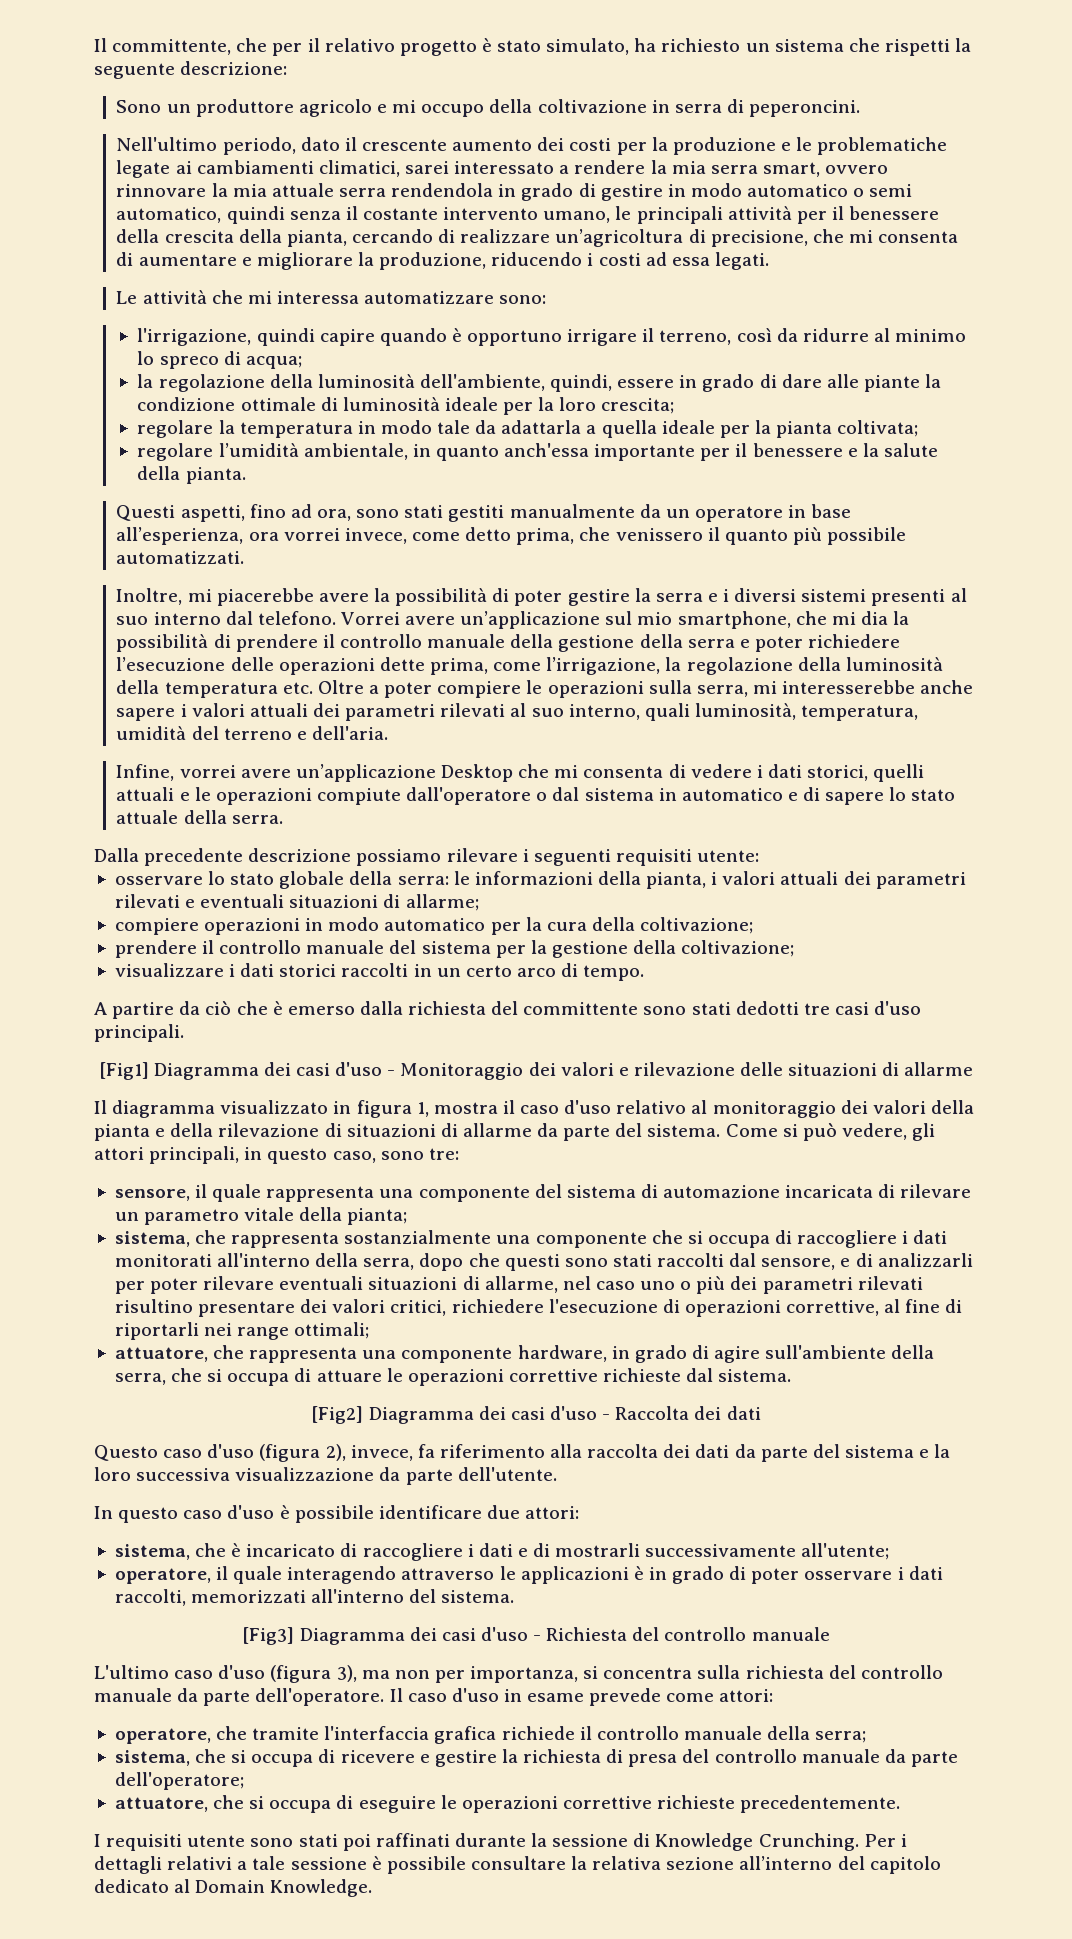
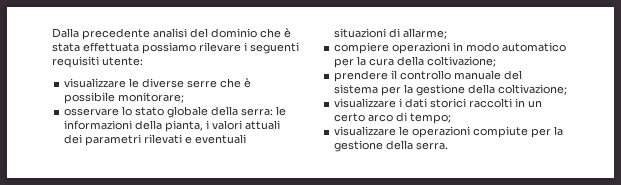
- Il committente, che per il relativo progetto è stato simulato, ha richiesto un sistema che rispetti la seguente descrizione:
- Sono un produttore agricolo e mi occupo della coltivazione in serra di peperoncini.
- Nell'ultimo periodo, dato il crescente aumento dei costi per la produzione e le problematiche legate ai cambiamenti climatici, sarei interessato a rendere la mia serra smart, ovvero rinnovare la mia attuale serra rendendola in grado di gestire in modo automatico o semi automatico, quindi senza il costante intervento umano, le principali attività per il benessere della crescita della pianta, cercando di realizzare un’agricoltura di precisione, che mi consenta di aumentare e migliorare la produzione, riducendo i costi ad essa legati.
- Le attività che mi interessa automatizzare sono:
- l'irrigazione, quindi capire quando è opportuno irrigare il terreno, così da ridurre al minimo lo spreco di acqua;
- la regolazione della luminosità dell'ambiente, quindi, essere in grado di dare alle piante la condizione ottimale di luminosità ideale per la loro crescita;
- regolare la temperatura in modo tale da adattarla a quella ideale per la pianta coltivata;
- regolare l’umidità ambientale, in quanto anch'essa importante per il benessere e la salute della pianta.
- Questi aspetti, fino ad ora, sono stati gestiti manualmente da un operatore in base all’esperienza, ora vorrei invece, come detto prima, che venissero il quanto più possibile automatizzati.
- Inoltre, mi piacerebbe avere la possibilità di poter gestire la serra e i diversi sistemi presenti al suo interno dal telefono. Vorrei avere un’applicazione sul mio smartphone, che mi dia la possibilità di prendere il controllo manuale della gestione della serra e poter richiedere l’esecuzione delle operazioni dette prima, come l’irrigazione, la regolazione della luminosità della temperatura etc. Oltre a poter compiere le operazioni sulla serra, mi interesserebbe anche sapere i valori attuali dei parametri rilevati al suo interno, quali luminosità, temperatura, umidità del terreno e dell'aria.
- Infine, vorrei avere un’applicazione Desktop che mi consenta di vedere i dati storici, quelli attuali e le operazioni compiute dall'operatore o dal sistema in automatico e di sapere lo stato attuale della serra.
- Dalla precedente descrizione possiamo rilevare i seguenti requisiti utente:
+ Dalla precedente analisi del dominio che è stata effettuata possiamo rilevare i seguenti requisiti utente:
+ visualizzare le diverse serre che è possibile monitorare;
- visualizzare i dati storici raccolti in un certo arco di tempo.
- A partire da ciò che è emerso dalla richiesta del committente sono stati dedotti tre casi d'uso principali.
- [Fig1] Diagramma dei casi d'uso - Monitoraggio dei valori e rilevazione delle situazioni di allarme
- Il diagramma visualizzato in figura 1, mostra il caso d'uso relativo al monitoraggio dei valori della pianta e della rilevazione di situazioni di allarme da parte del sistema. Come si può vedere, gli attori principali, in questo caso, sono tre:
- sensore, il quale rappresenta una componente del sistema di automazione incaricata di rilevare un parametro vitale della pianta;
- sistema, che rappresenta sostanzialmente una componente che si occupa di raccogliere i dati monitorati all'interno della serra, dopo che questi sono stati raccolti dal sensore, e di analizzarli per poter rilevare eventuali situazioni di allarme, nel caso uno o più dei parametri rilevati risultino presentare dei valori critici, richiedere l'esecuzione di operazioni correttive, al fine di riportarli nei range ottimali;
- attuatore, che rappresenta una componente hardware, in grado di agire sull'ambiente della serra, che si occupa di attuare le operazioni correttive richieste dal sistema.
- [Fig2] Diagramma dei casi d'uso - Raccolta dei dati
- Questo caso d'uso (figura 2), invece, fa riferimento alla raccolta dei dati da parte del sistema e la loro successiva visualizzazione da parte dell'utente.
- In questo caso d'uso è possibile identificare due attori:
- sistema, che è incaricato di raccogliere i dati e di mostrarli successivamente all'utente;
- operatore, il quale interagendo attraverso le applicazioni è in grado di poter osservare i dati raccolti, memorizzati all'interno del sistema.
- [Fig3] Diagramma dei casi d'uso - Richiesta del controllo manuale
- L'ultimo caso d'uso (figura 3), ma non per importanza, si concentra sulla richiesta del controllo manuale da parte dell'operatore. Il caso d'uso in esame prevede come attori:
- operatore, che tramite l'interfaccia grafica richiede il controllo manuale della serra;
- sistema, che si occupa di ricevere e gestire la richiesta di presa del controllo manuale da parte dell'operatore;
- attuatore, che si occupa di eseguire le operazioni correttive richieste precedentemente.
- I requisiti utente sono stati poi raffinati durante la sessione di Knowledge Crunching. Per i dettagli relativi a tale sessione è possibile consultare la relativa sezione all’interno del capitolo dedicato al Domain Knowledge.
+ visualizzare i dati storici raccolti in un certo arco di tempo;
+ visualizzare le operazioni compiute per la gestione della serra.

